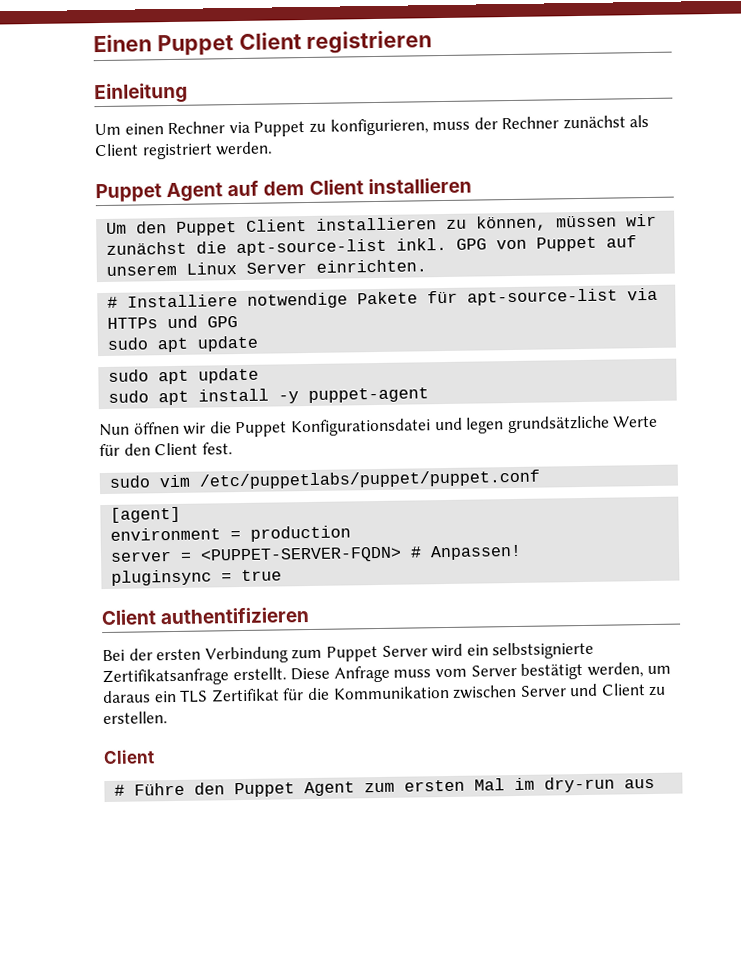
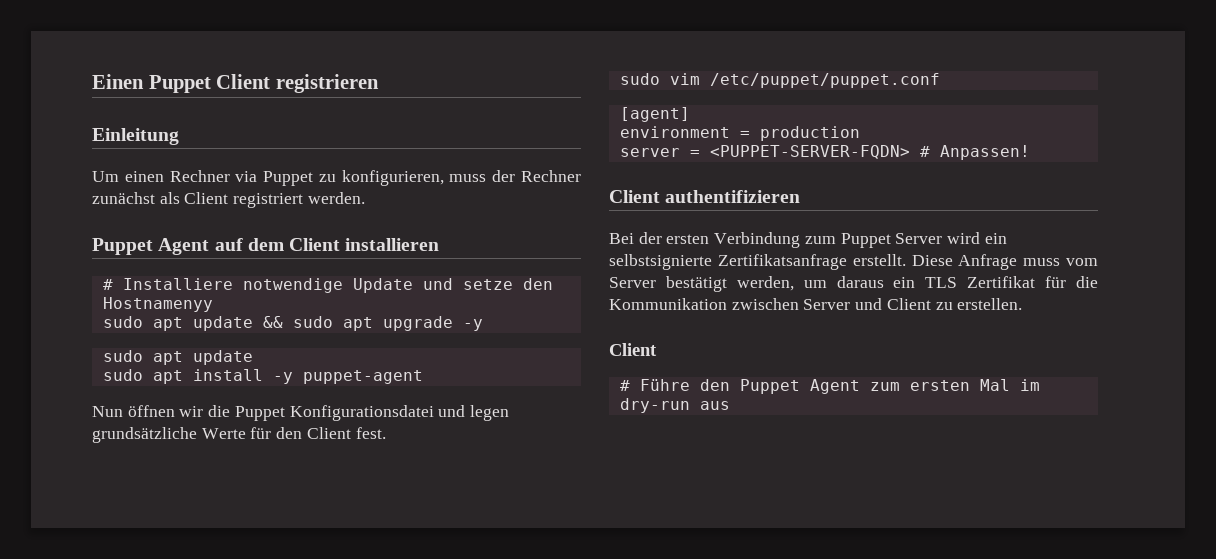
- Um den Puppet Client installieren zu können, müssen wir zunächst die apt-source-list inkl. GPG von Puppet auf unserem Linux Server einrichten.
- # Installiere notwendige Pakete für apt-source-list via HTTPs und GPG
- sudo apt update
+ # Installiere notwendige Update und setze den Hostnamenyy
+ sudo apt update && sudo apt upgrade -y
- sudo vim /etc/puppetlabs/puppet/puppet.conf
+ sudo vim /etc/puppet/puppet.conf
- pluginsync = true

